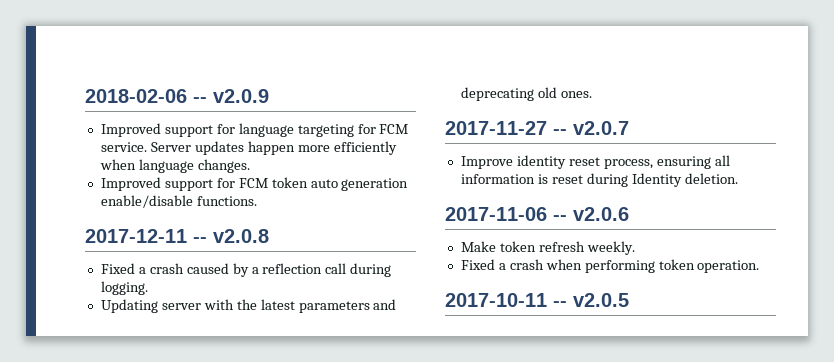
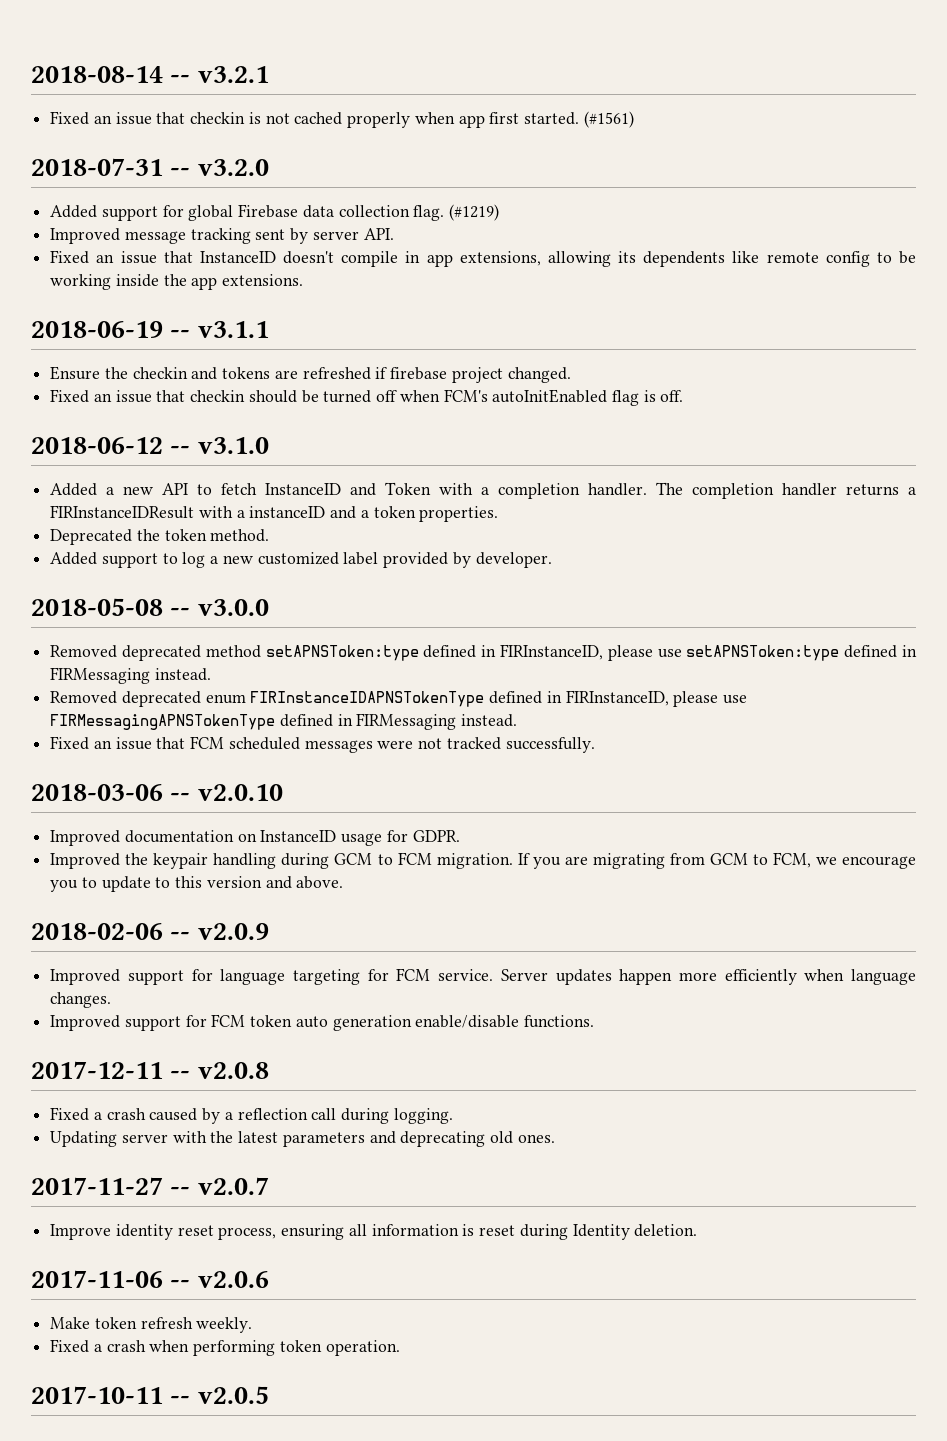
+ 2018-08-14 -- v3.2.1
+ Fixed an issue that checkin is not cached properly when app first started. (#1561)
+ 2018-07-31 -- v3.2.0
+ Added support for global Firebase data collection flag. (#1219)
+ Improved message tracking sent by server API.
+ Fixed an issue that InstanceID doesn't compile in app extensions, allowing its dependents like remote config to be working inside the app extensions.
+ 2018-06-19 -- v3.1.1
+ Ensure the checkin and tokens are refreshed if firebase project changed.
+ Fixed an issue that checkin should be turned off when FCM's autoInitEnabled flag is off.
+ 2018-06-12 -- v3.1.0
+ Added a new API to fetch InstanceID and Token with a completion handler. The completion handler returns a FIRInstanceIDResult with a instanceID and a token properties.
+ Deprecated the token method.
+ Added support to log a new customized label provided by developer.
+ 2018-05-08 -- v3.0.0
+ Removed deprecated method setAPNSToken:type defined in FIRInstanceID, please use setAPNSToken:type defined in FIRMessaging instead.
+ Removed deprecated enum FIRInstanceIDAPNSTokenType defined in FIRInstanceID, please use FIRMessagingAPNSTokenType defined in FIRMessaging instead.
+ Fixed an issue that FCM scheduled messages were not tracked successfully.
+ 2018-03-06 -- v2.0.10
+ Improved documentation on InstanceID usage for GDPR.
+ Improved the keypair handling during GCM to FCM migration. If you are migrating from GCM to FCM, we encourage you to update to this version and above.

